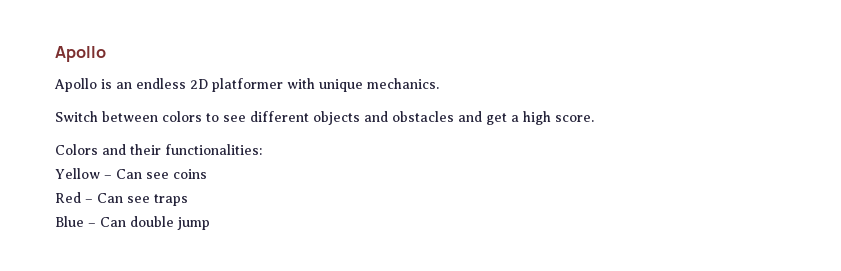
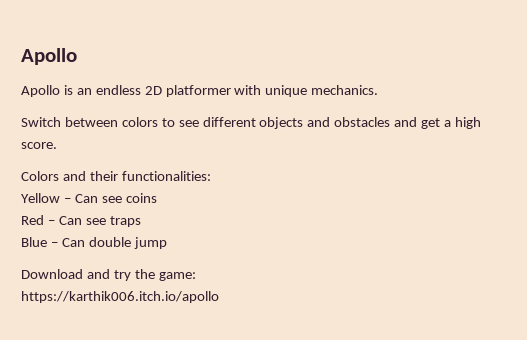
+ Download and try the game:
+ https://karthik006.itch.io/apollo

